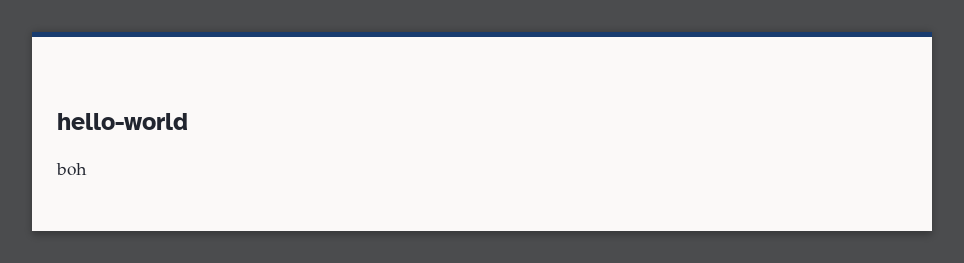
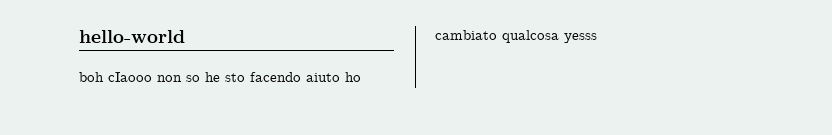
- boh
+ boh cIaooo non so he sto facendo aiuto ho cambiato qualcosa yesss

